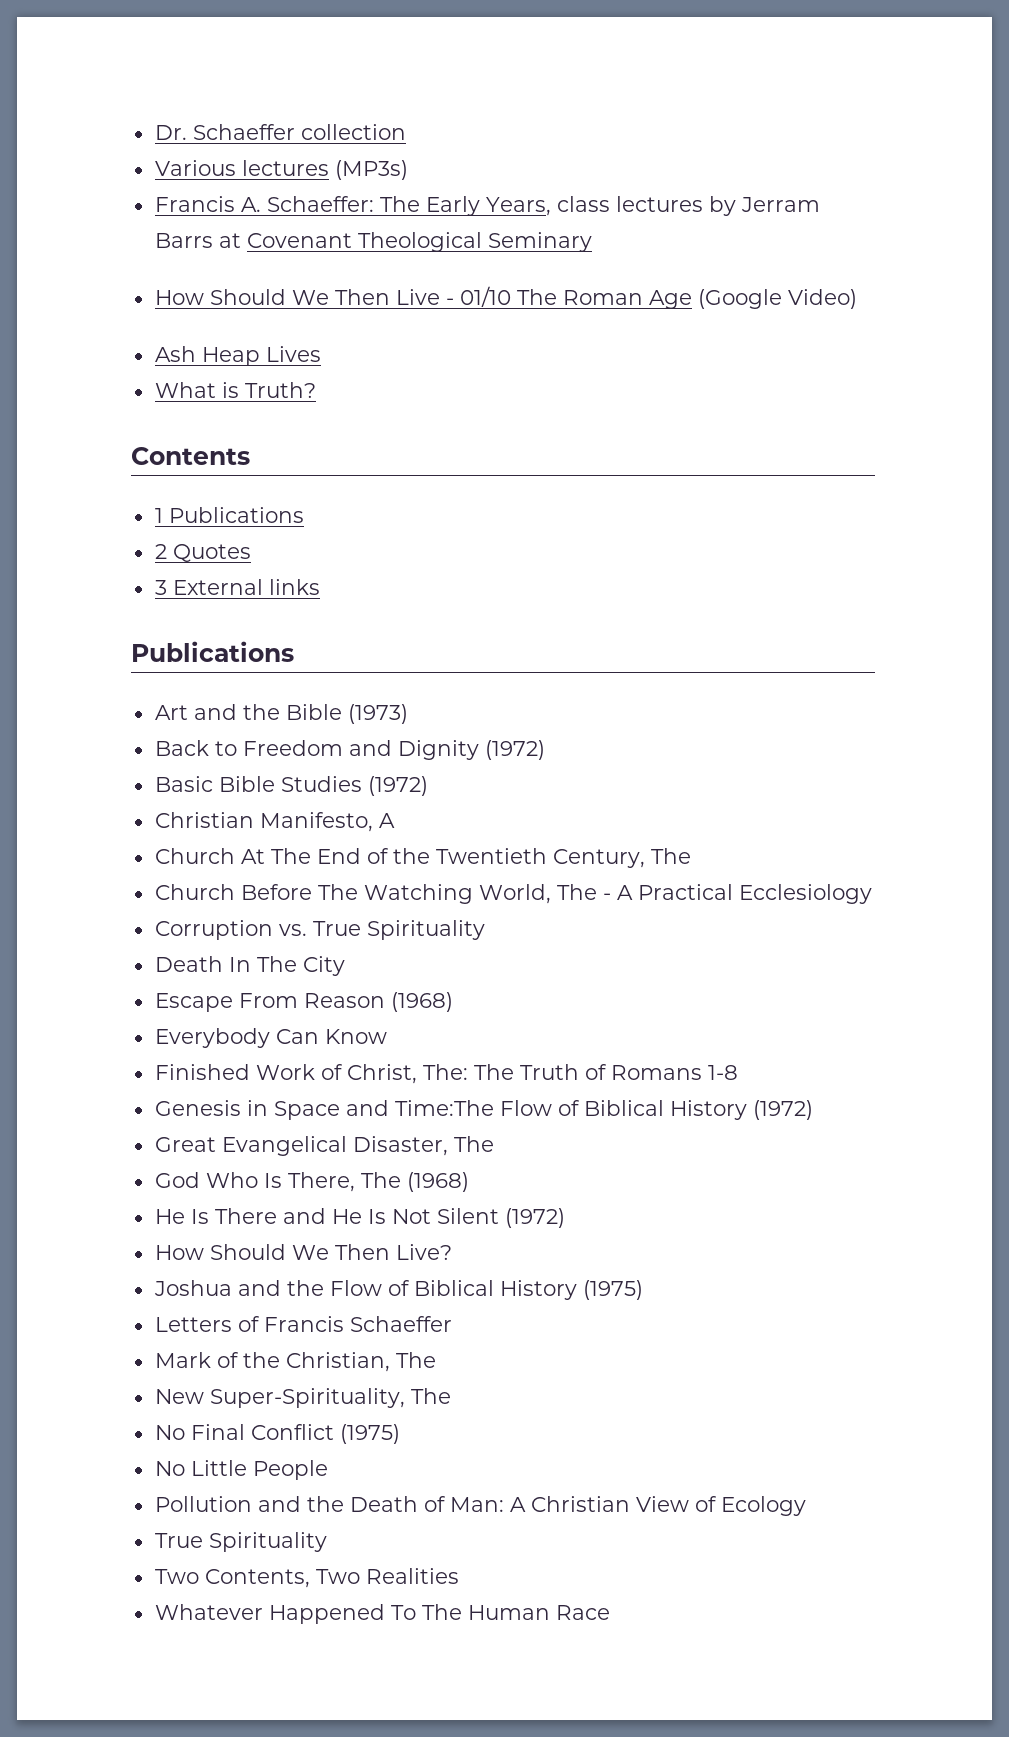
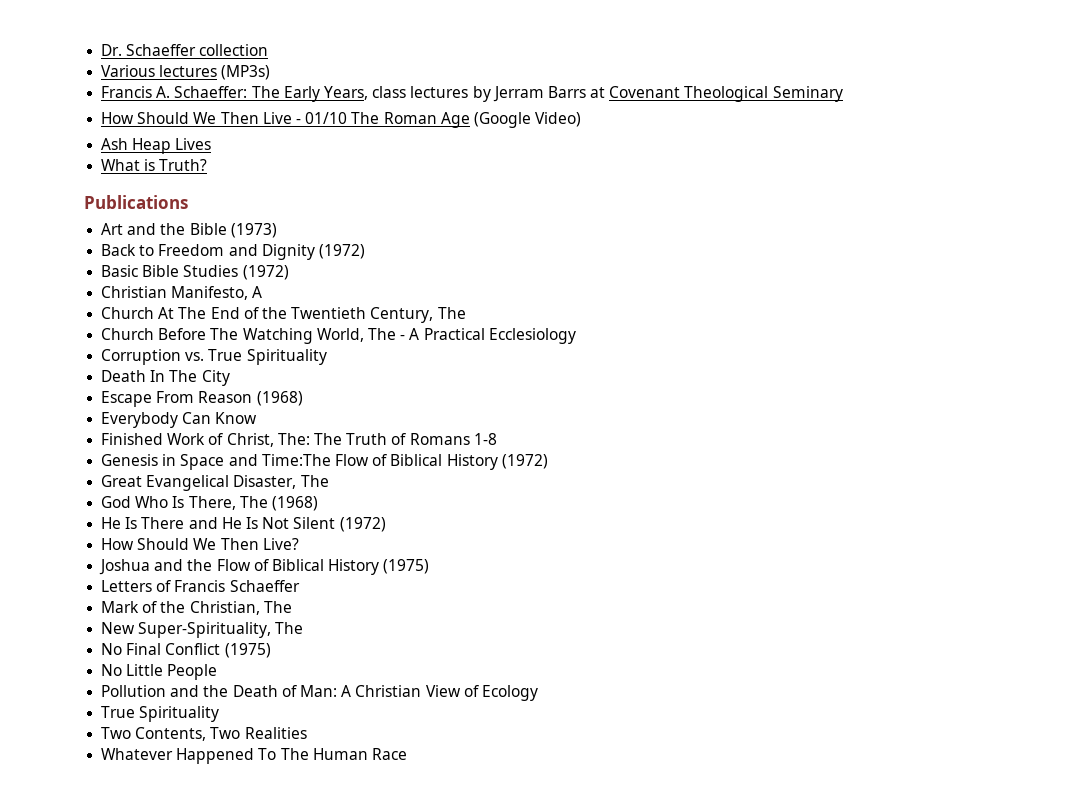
- Contents
- 1 Publications
- 2 Quotes
- 3 External links

